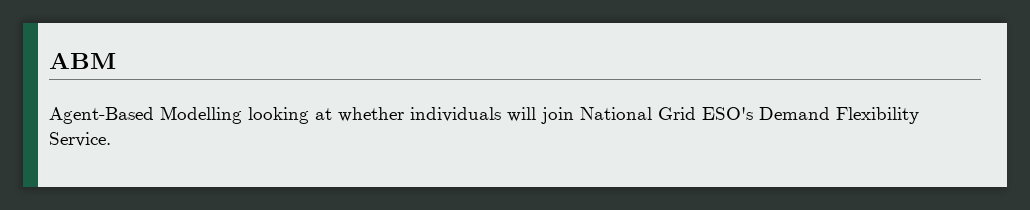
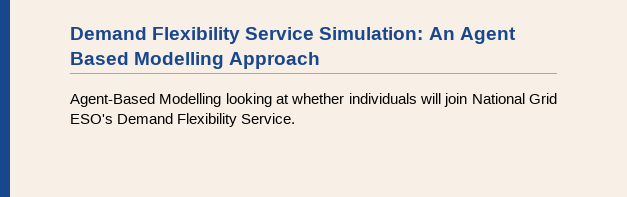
- ABM
+ Demand Flexibility Service Simulation: An Agent Based Modelling Approach

